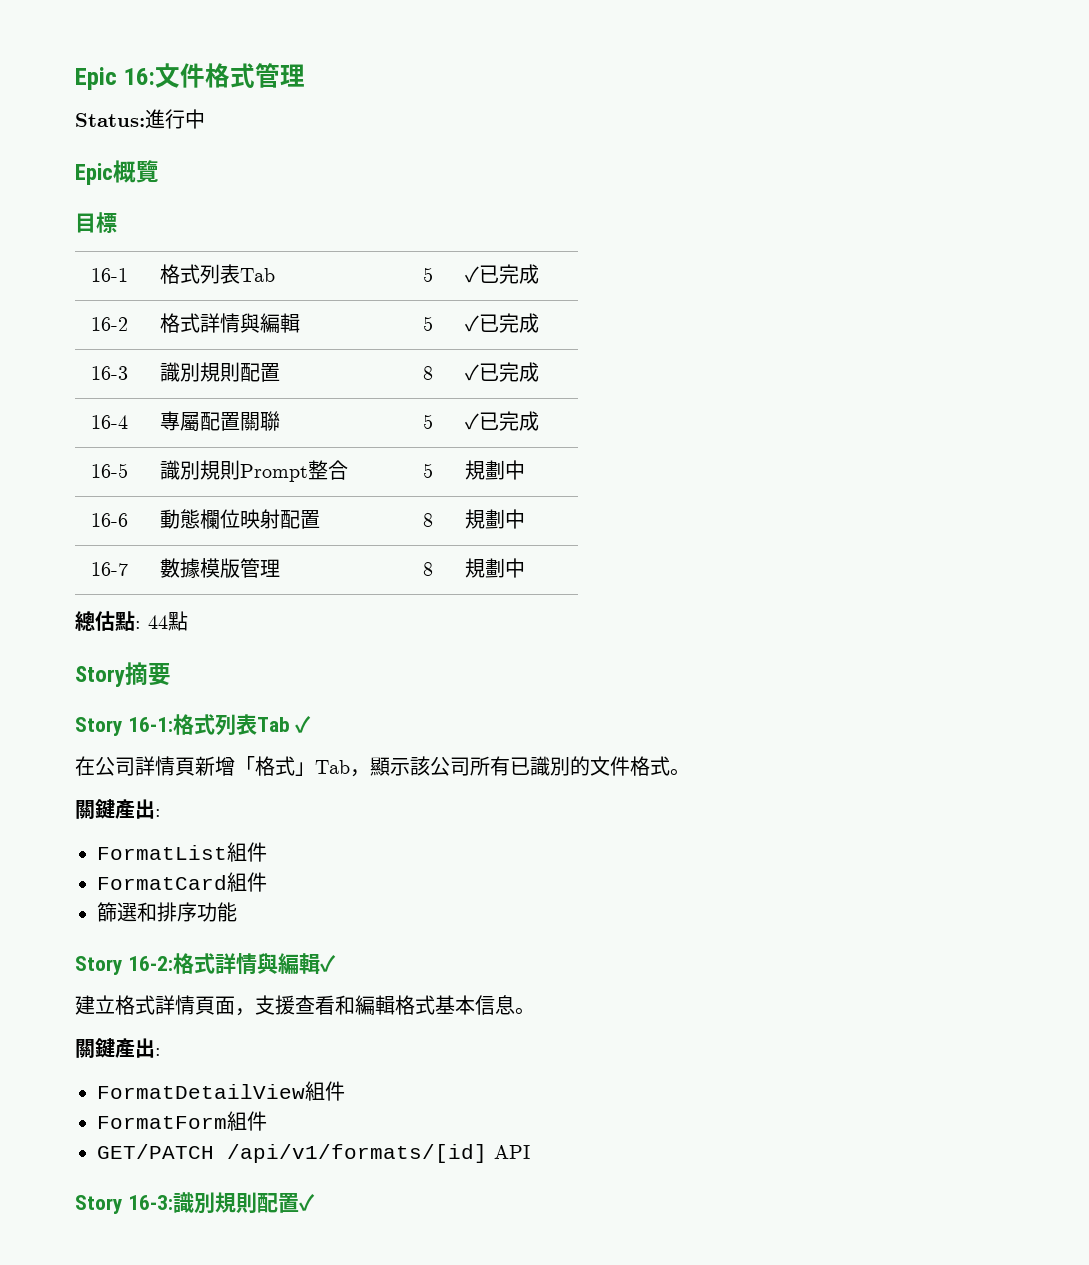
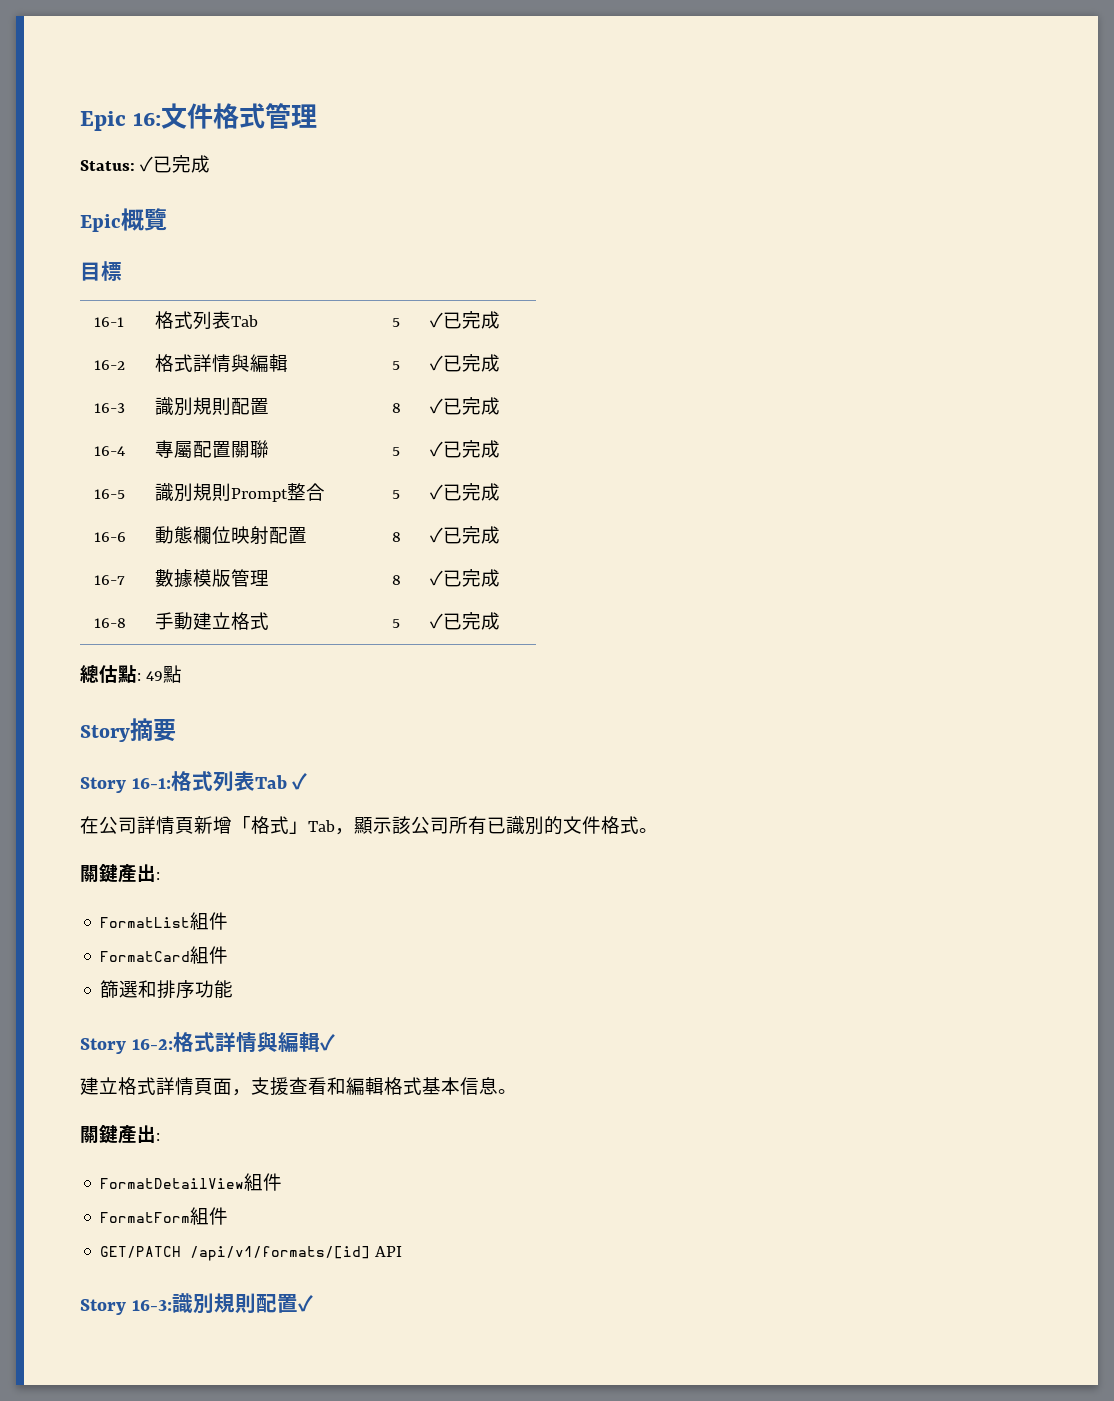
- Status:進行中
+ Status: ✓已完成
- 16-5 | 識別規則Prompt整合 | 5 | 規劃中
+ 16-5 | 識別規則Prompt整合 | 5 | ✓已完成
- 16-6 | 動態欄位映射配置 | 8 | 規劃中
+ 16-6 | 動態欄位映射配置 | 8 | ✓已完成
- 16-7 | 數據模版管理 | 8 | 規劃中
+ 16-7 | 數據模版管理 | 8 | ✓已完成
+ 16-8 | 手動建立格式 | 5 | ✓已完成
- 總估點: 44點
+ 總估點: 49點

